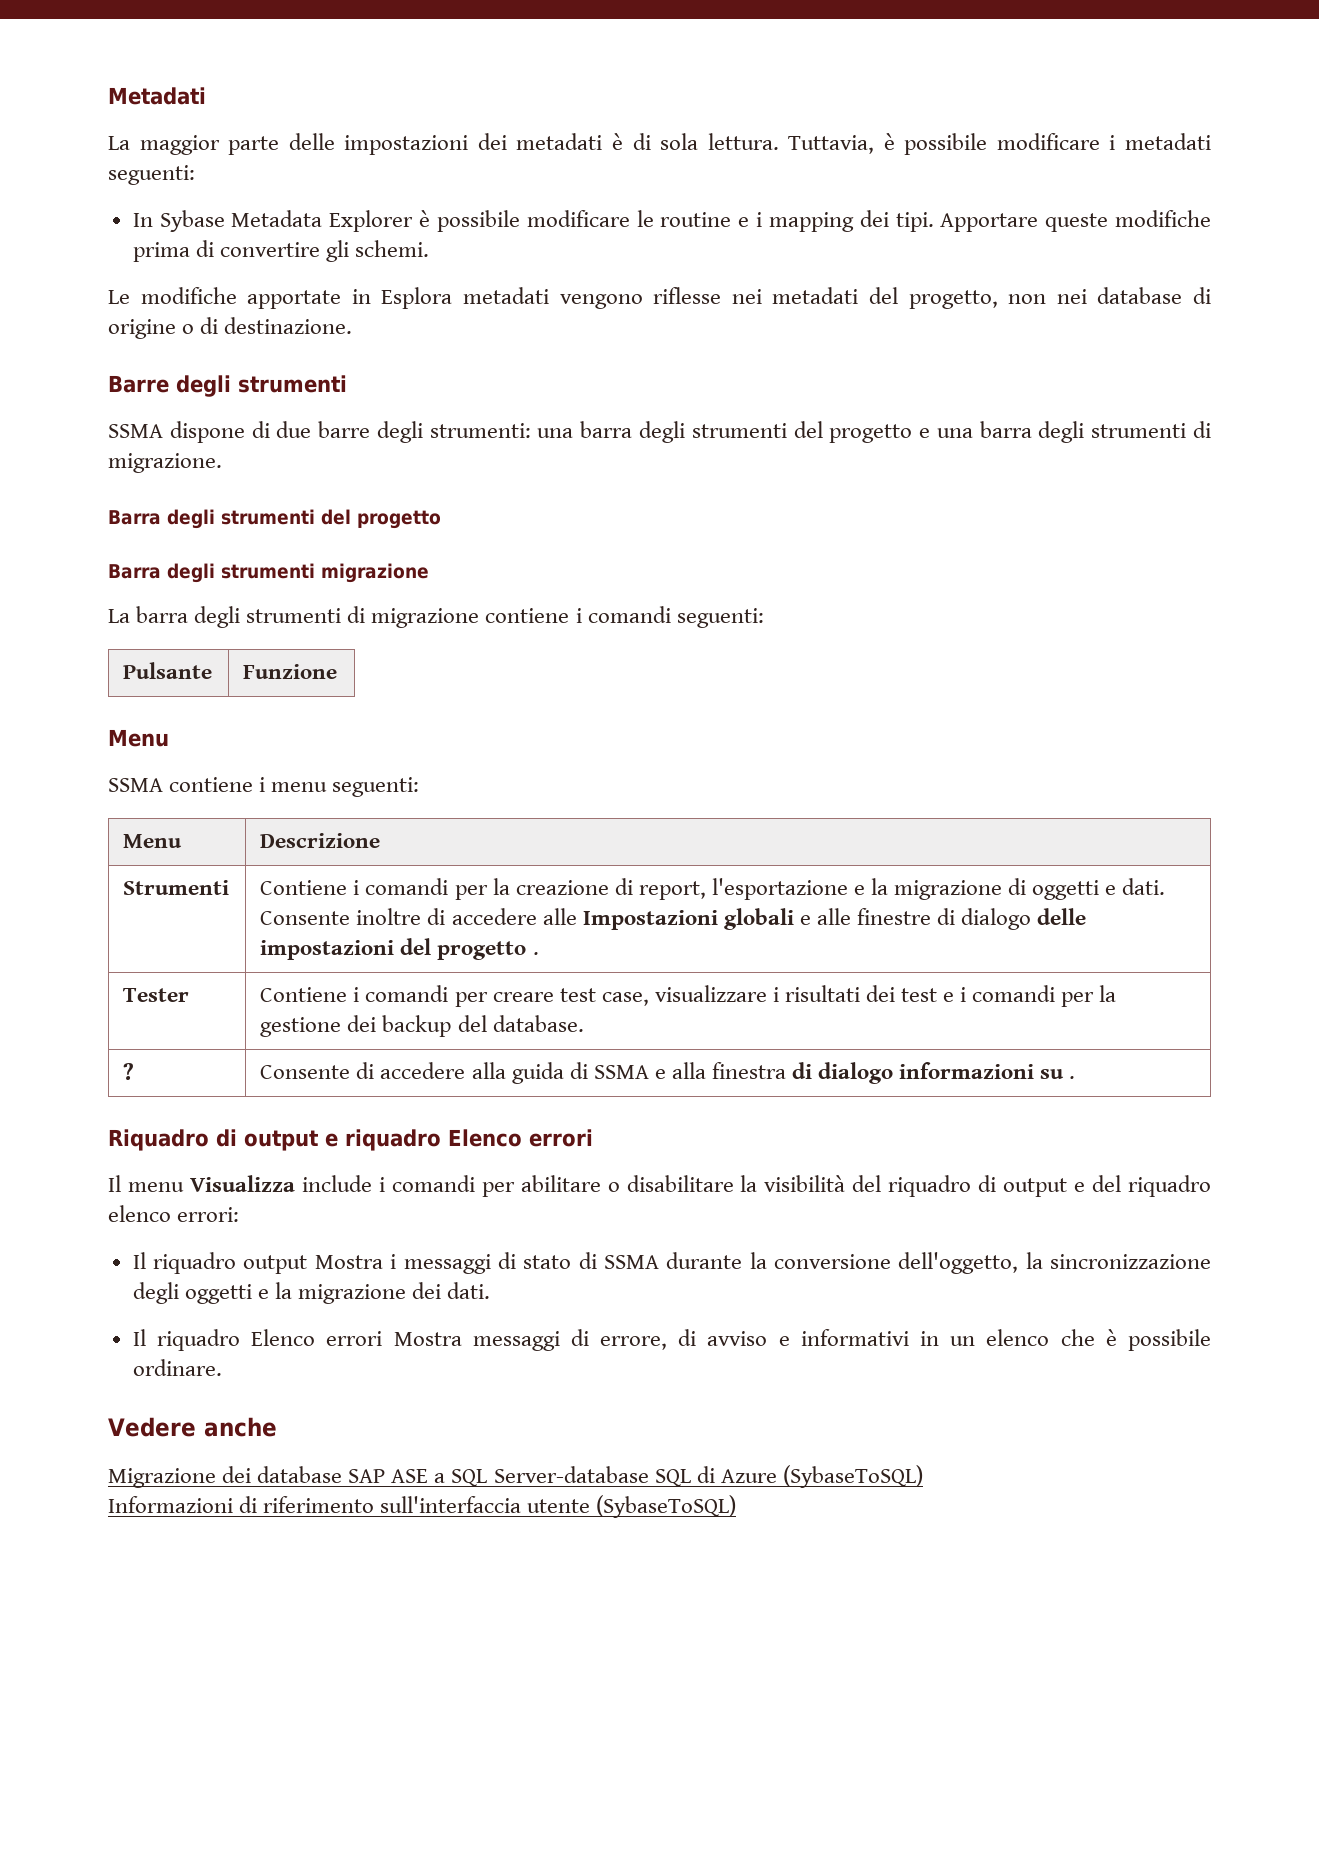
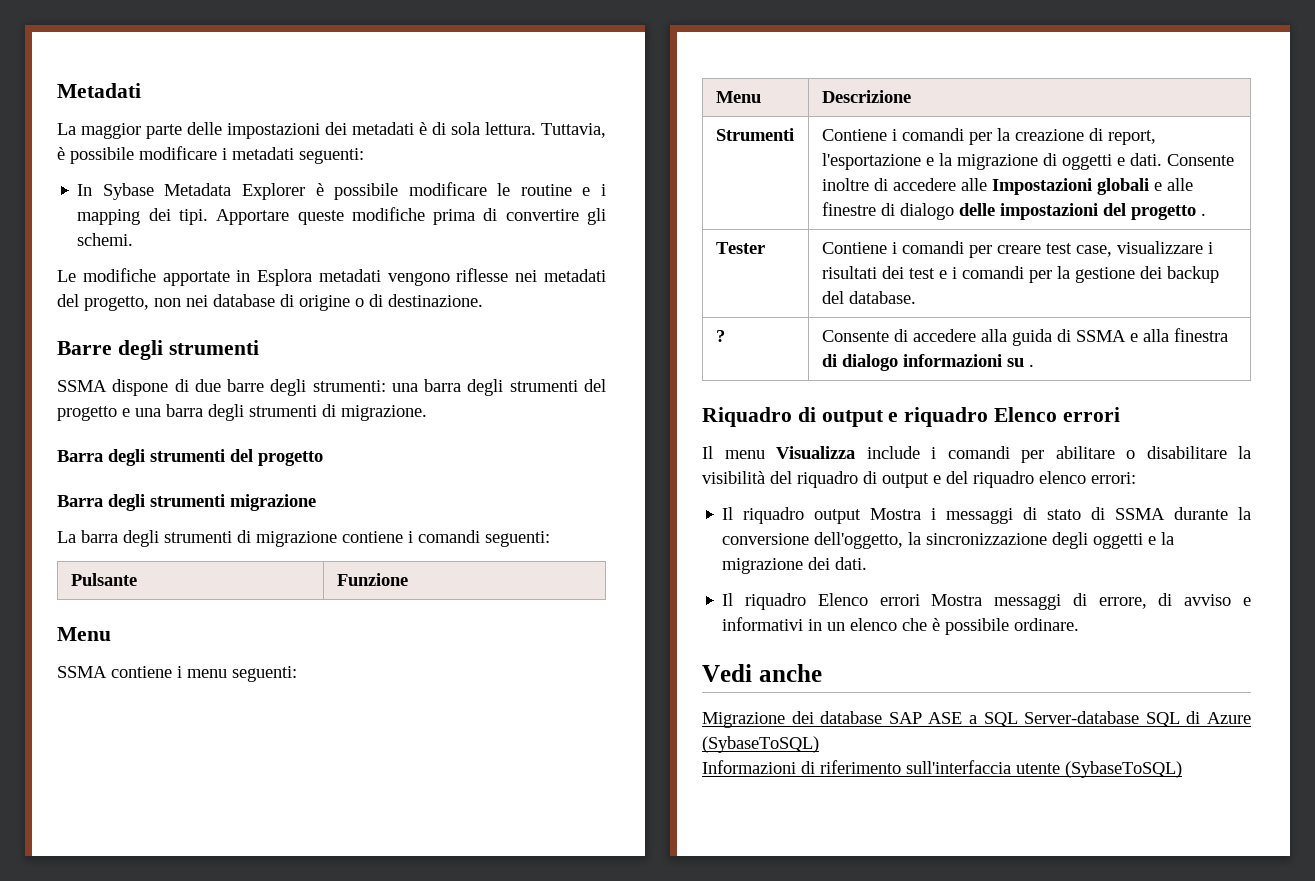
- Vedere anche
+ Vedi anche

